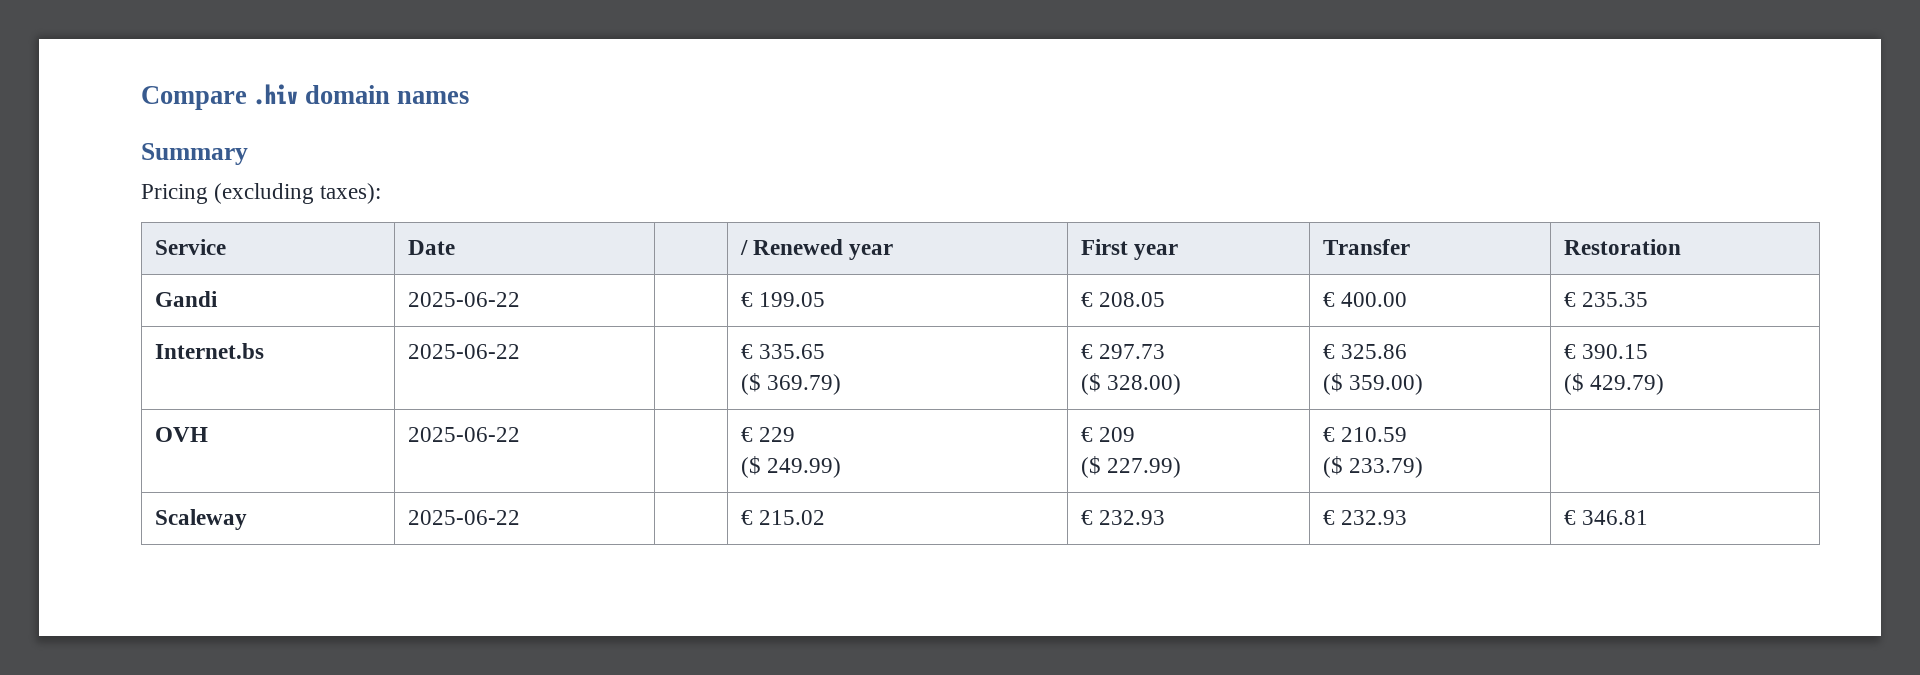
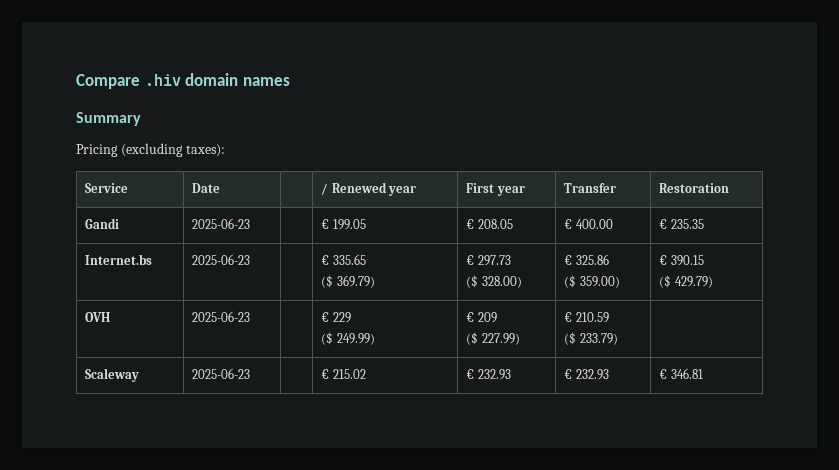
- Gandi | 2025-06-22 | | € 199.05 | € 208.05 | € 400.00 | € 235.35
+ Gandi | 2025-06-23 | | € 199.05 | € 208.05 | € 400.00 | € 235.35
- Internet.bs | 2025-06-22 | | € 335.65
+ Internet.bs | 2025-06-23 | | € 335.65
- OVH | 2025-06-22 | | € 229
+ OVH | 2025-06-23 | | € 229
- Scaleway | 2025-06-22 | | € 215.02 | € 232.93 | € 232.93 | € 346.81
+ Scaleway | 2025-06-23 | | € 215.02 | € 232.93 | € 232.93 | € 346.81

